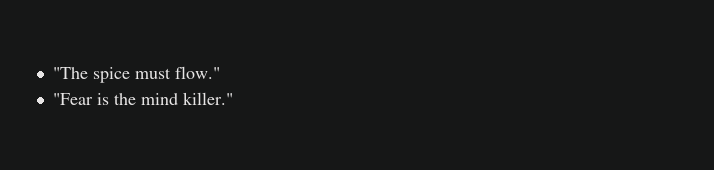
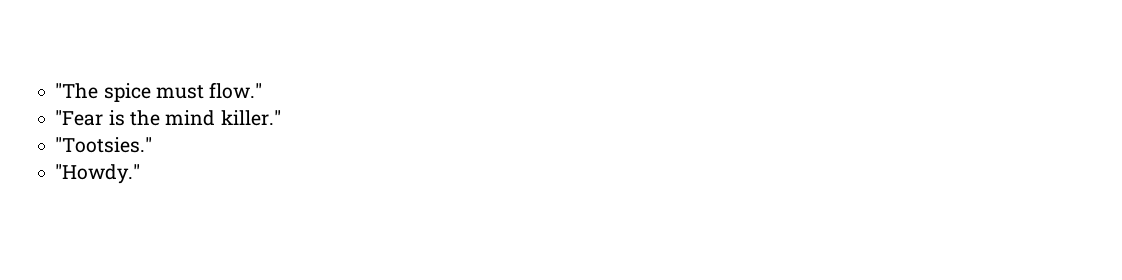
+ "Tootsies."
+ "Howdy."

